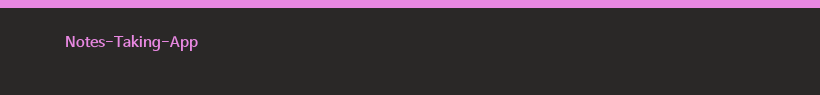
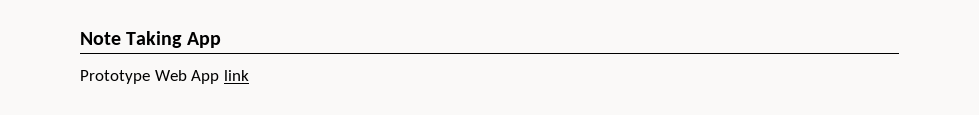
- Notes-Taking-App
+ Note Taking App
+ Prototype Web App link

